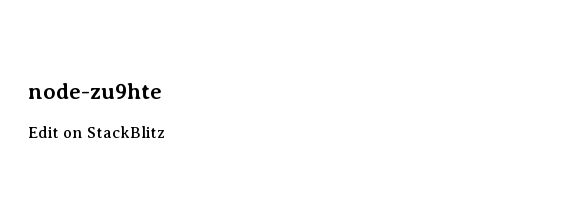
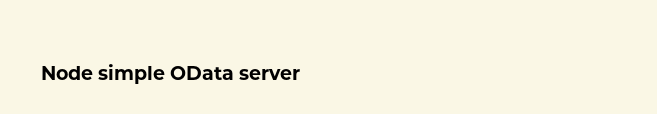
- node-zu9hte
- Edit on StackBlitz
+ Node simple OData server

